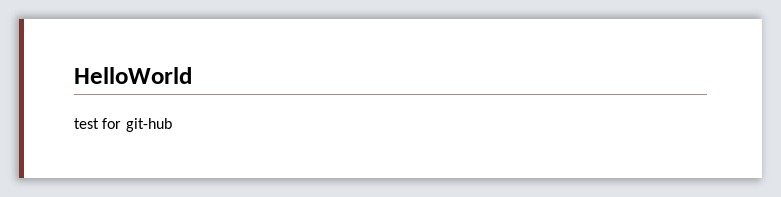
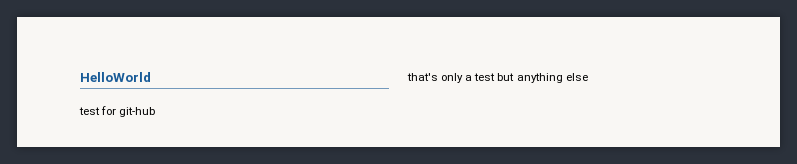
+ that's only a test but anything else

